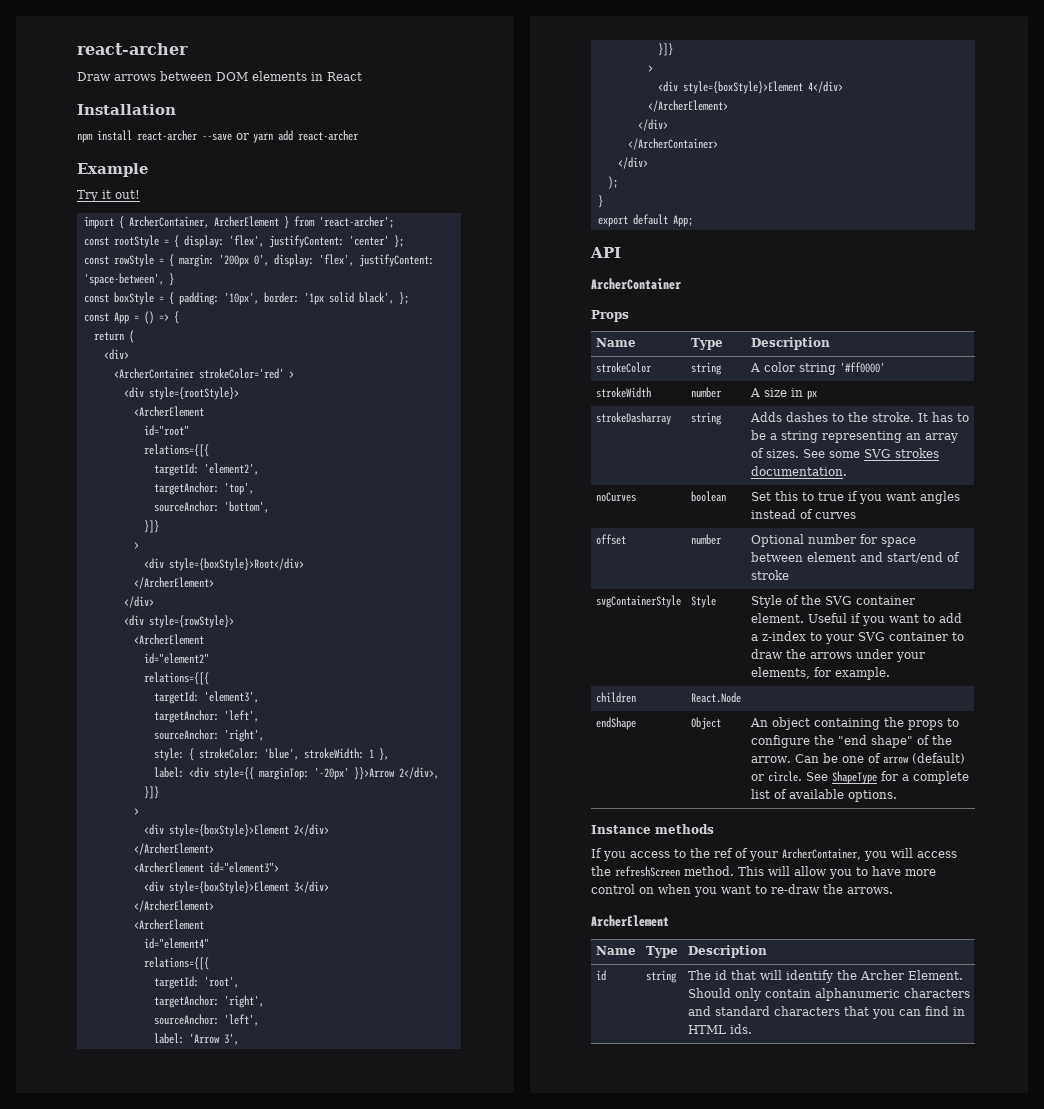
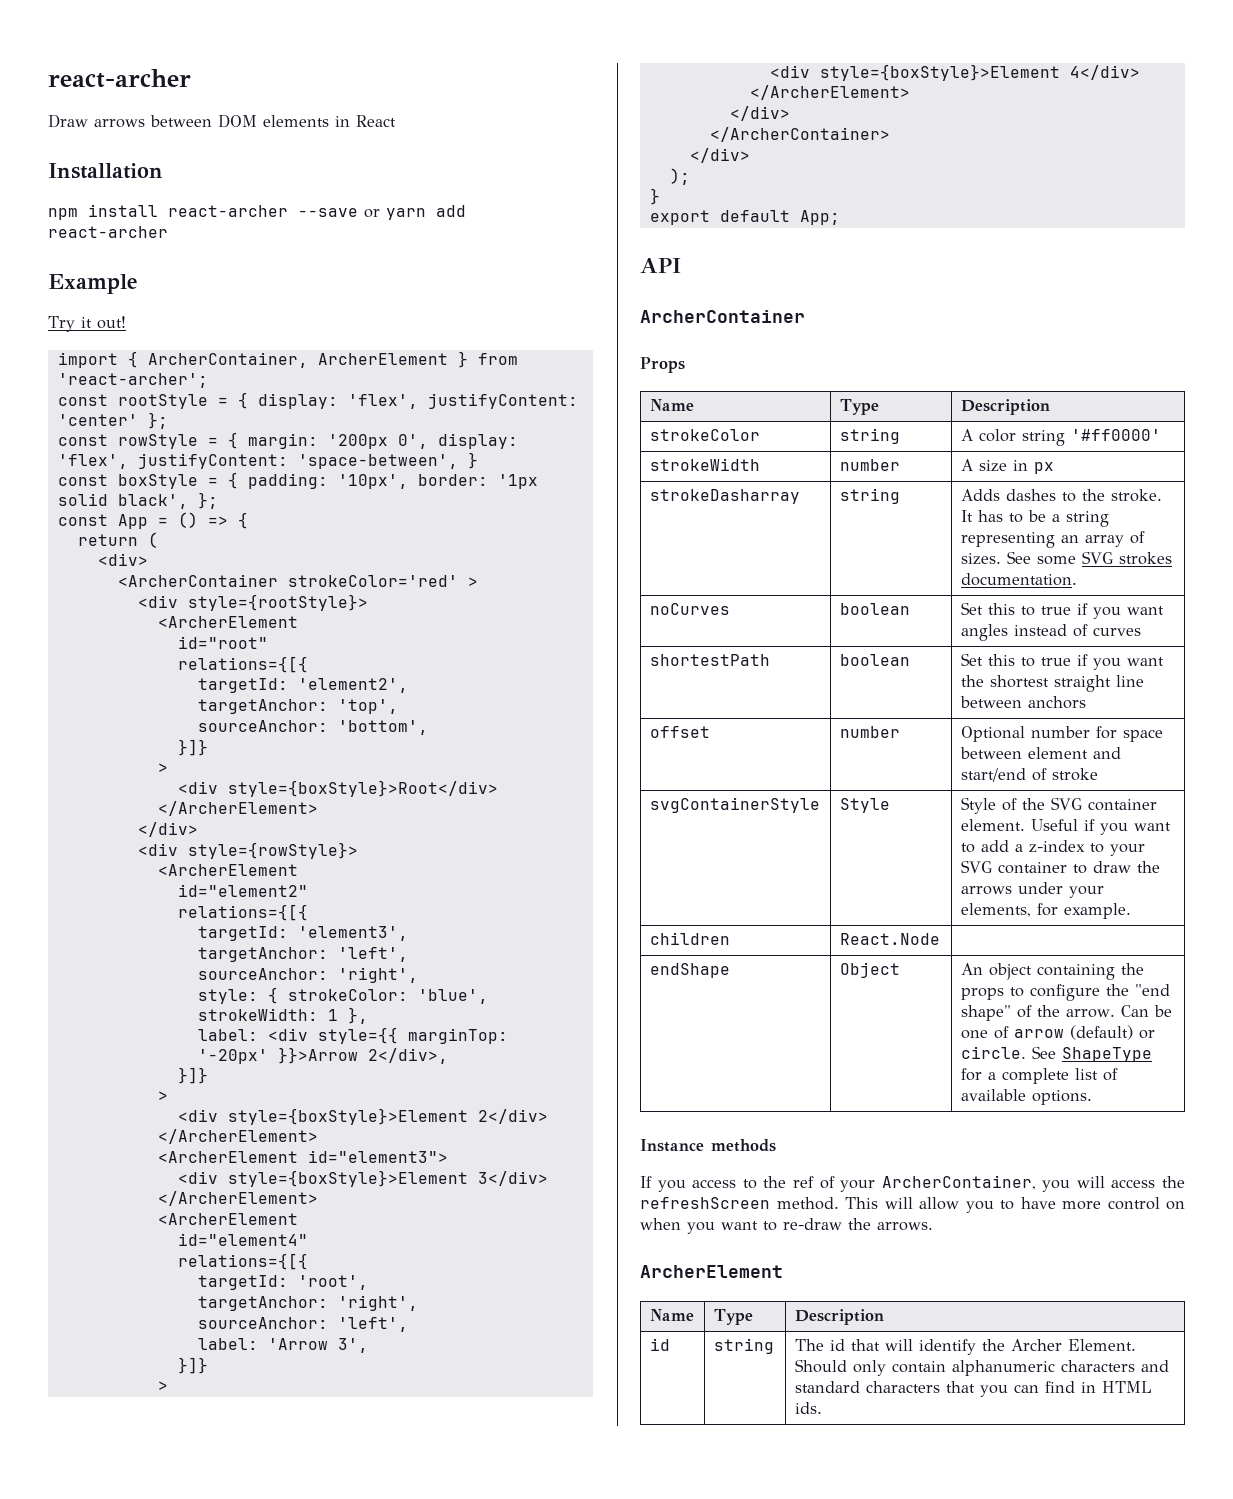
+ shortestPath | boolean | Set this to true if you want the shortest straight line between anchors

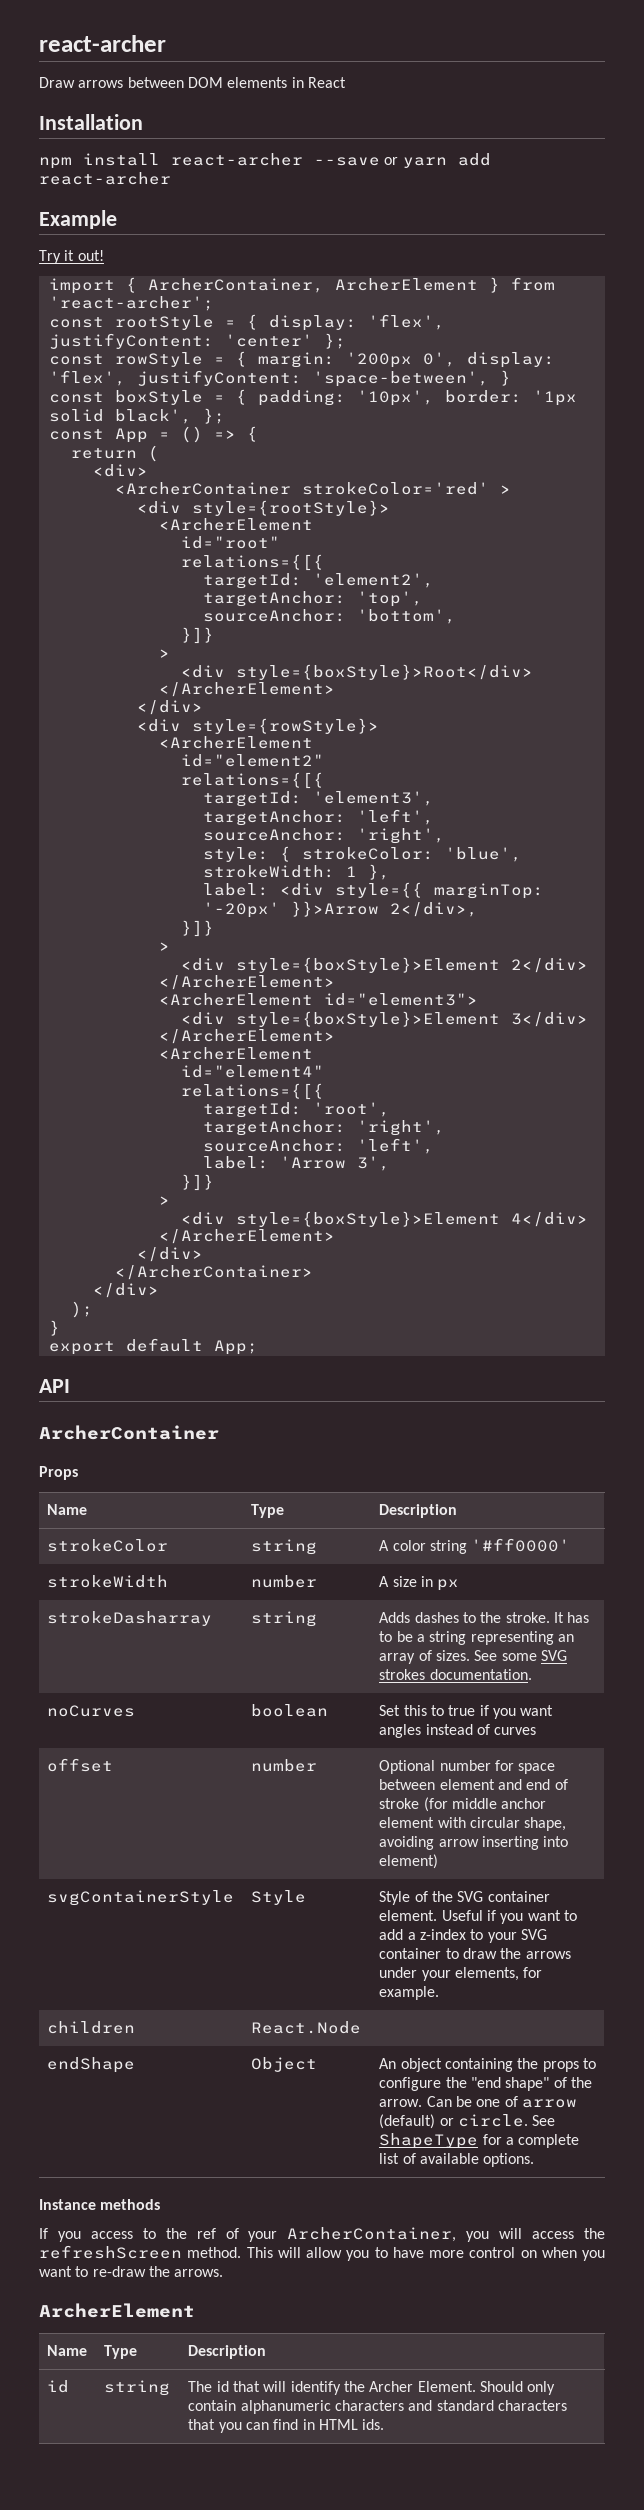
- shortestPath | boolean | Set this to true if you want the shortest straight line between anchors
- offset | number | Optional number for space between element and start/end of stroke
+ offset | number | Optional number for space between element and end of stroke (for middle anchor element with circular shape, avoiding arrow inserting into element)

